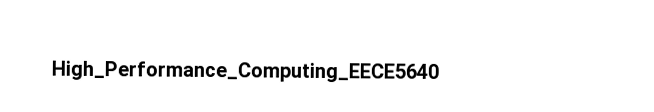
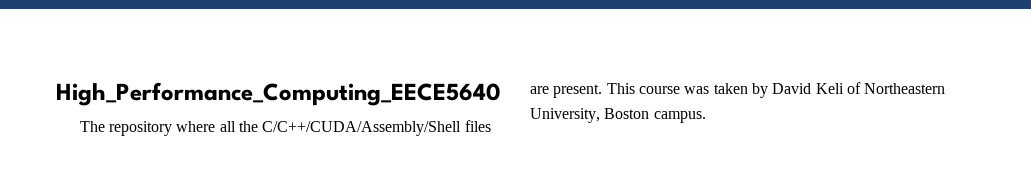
+ The repository where all the C/C++/CUDA/Assembly/Shell files are present. This course was taken by David Keli of Northeastern University, Boston campus.

